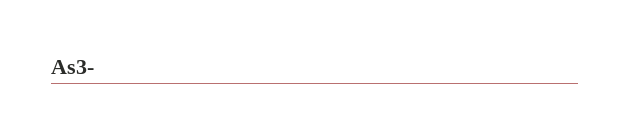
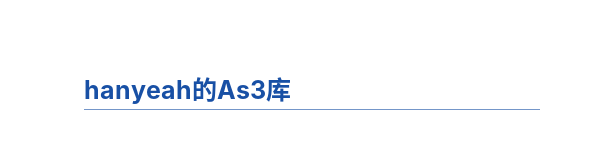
- As3-
+ hanyeah的As3库

